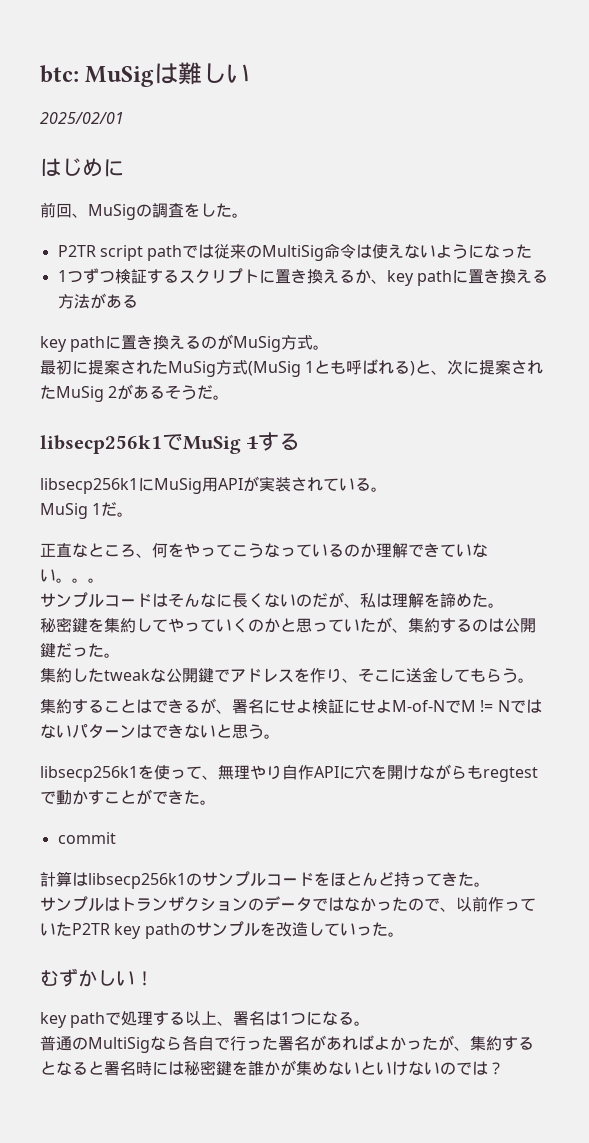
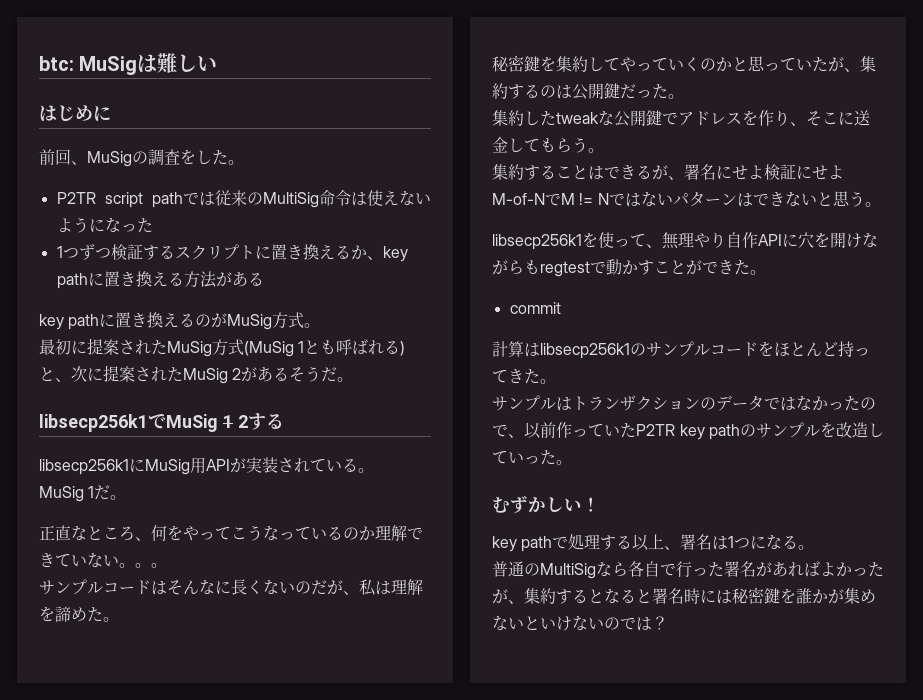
- 2025/02/01
- libsecp256k1でMuSig 1する
+ libsecp256k1でMuSig 1 2する

